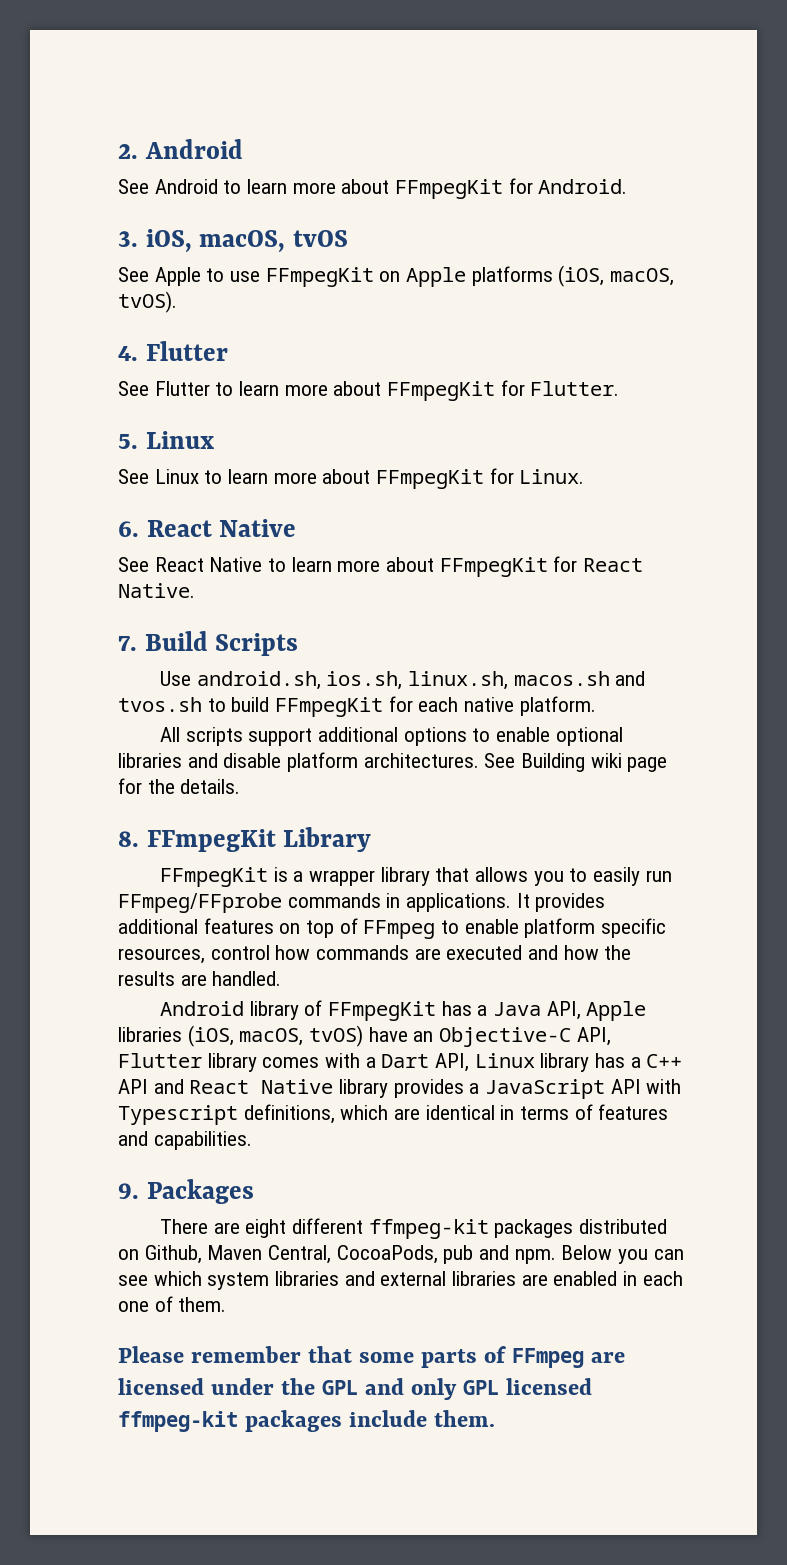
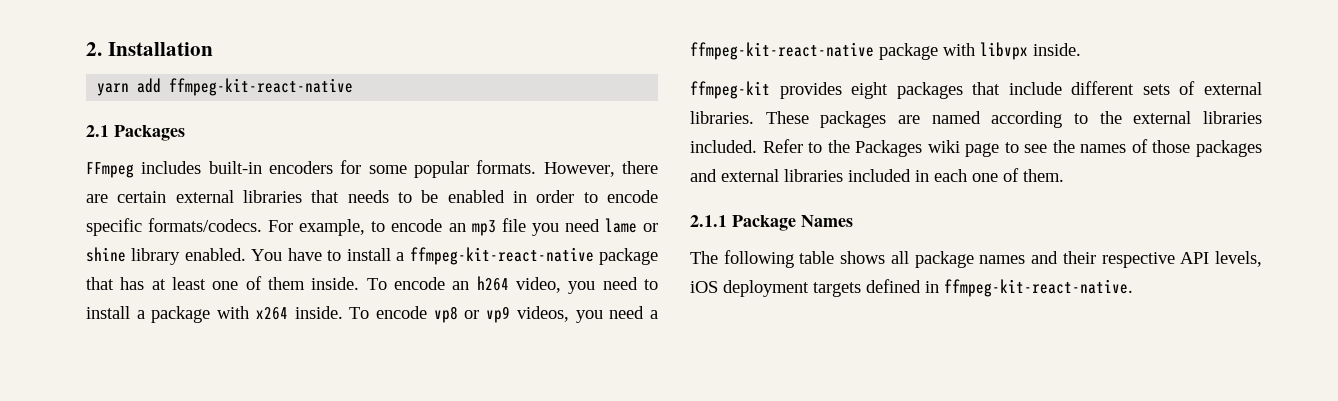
- 2. Android
- See Android to learn more about FFmpegKit for Android.
- 3. iOS, macOS, tvOS
- See Apple to use FFmpegKit on Apple platforms (iOS, macOS, tvOS).
- 4. Flutter
- See Flutter to learn more about FFmpegKit for Flutter.
- 5. Linux
- See Linux to learn more about FFmpegKit for Linux.
- 6. React Native
- See React Native to learn more about FFmpegKit for React Native.
- 7. Build Scripts
- Use android.sh, ios.sh, linux.sh, macos.sh and tvos.sh to build FFmpegKit for each native platform.
- All scripts support additional options to enable optional libraries and disable platform architectures. See Building wiki page for the details.
- 8. FFmpegKit Library
- FFmpegKit is a wrapper library that allows you to easily run FFmpeg/FFprobe commands in applications. It provides additional features on top of FFmpeg to enable platform specific resources, control how commands are executed and how the results are handled.
- Android library of FFmpegKit has a Java API, Apple libraries (iOS, macOS, tvOS) have an Objective-C API, Flutter library comes with a Dart API, Linux library has a C++ API and React Native library provides a JavaScript API with Typescript definitions, which are identical in terms of features and capabilities.
- 9. Packages
- There are eight different ffmpeg-kit packages distributed on Github, Maven Central, CocoaPods, pub and npm. Below you can see which system libraries and external libraries are enabled in each one of them.
+ 2. Installation
+ yarn add ffmpeg-kit-react-native
+ 2.1 Packages
+ FFmpeg includes built-in encoders for some popular formats. However, there are certain external libraries that needs to be enabled in order to encode specific formats/codecs. For example, to encode an mp3 file you need lame or shine library enabled. You have to install a ffmpeg-kit-react-native package that has at least one of them inside. To encode an h264 video, you need to install a package with x264 inside. To encode vp8 or vp9 videos, you need a ffmpeg-kit-react-native package with libvpx inside.
+ ffmpeg-kit provides eight packages that include different sets of external libraries. These packages are named according to the external libraries included. Refer to the Packages wiki page to see the names of those packages and external libraries included in each one of them.
- Please remember that some parts of FFmpeg are licensed under the GPL and only GPL licensed ffmpeg-kit packages include them.
+ 2.1.1 Package Names
+ The following table shows all package names and their respective API levels, iOS deployment targets defined in ffmpeg-kit-react-native.

